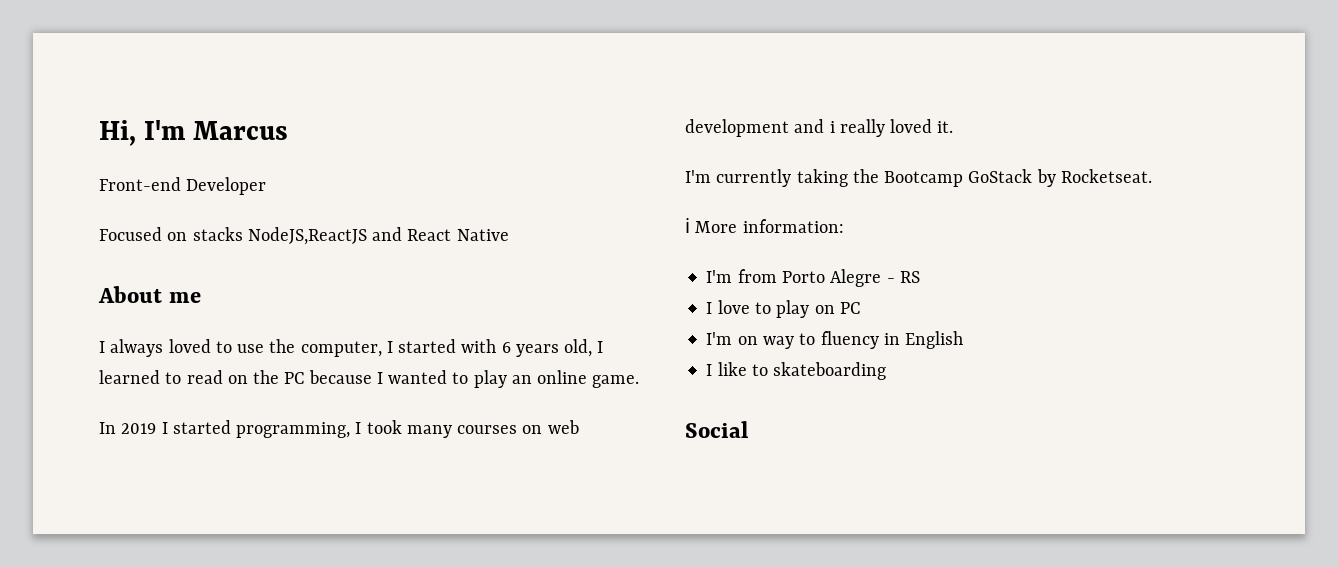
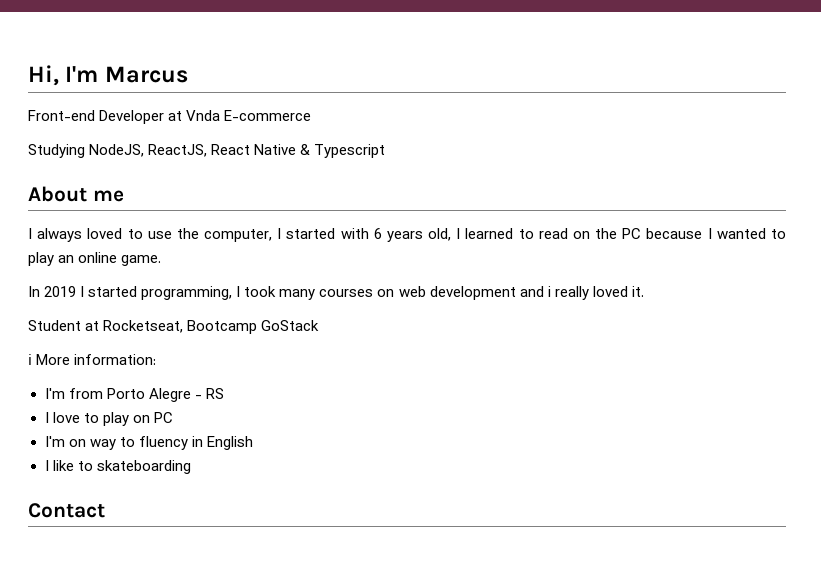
- Front-end Developer
- Focused on stacks NodeJS,ReactJS and React Native
+ Front-end Developer at Vnda E-commerce
+ Studying NodeJS, ReactJS, React Native & Typescript
- I'm currently taking the Bootcamp GoStack by Rocketseat.
+ Student at Rocketseat, Bootcamp GoStack
- Social
+ Contact

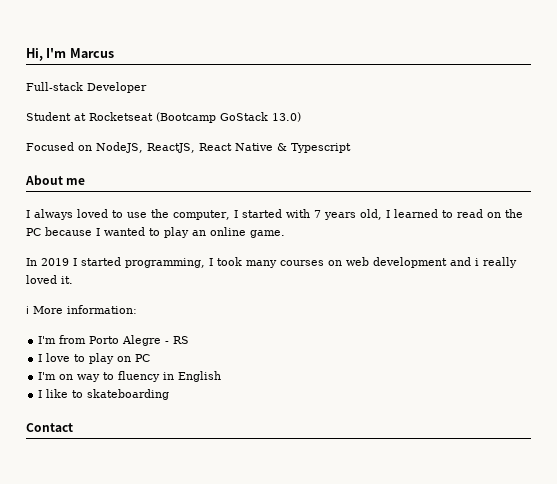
- Front-end Developer at Vnda E-commerce
- Studying NodeJS, ReactJS, React Native & Typescript
+ Full-stack Developer
+ Student at Rocketseat (Bootcamp GoStack 13.0)
+ Focused on NodeJS, ReactJS, React Native & Typescript
- I always loved to use the computer, I started with 6 years old, I learned to read on the PC because I wanted to play an online game.
+ I always loved to use the computer, I started with 7 years old, I learned to read on the PC because I wanted to play an online game.
- Student at Rocketseat, Bootcamp GoStack

